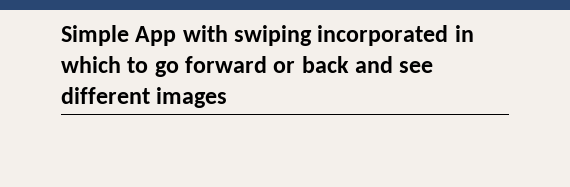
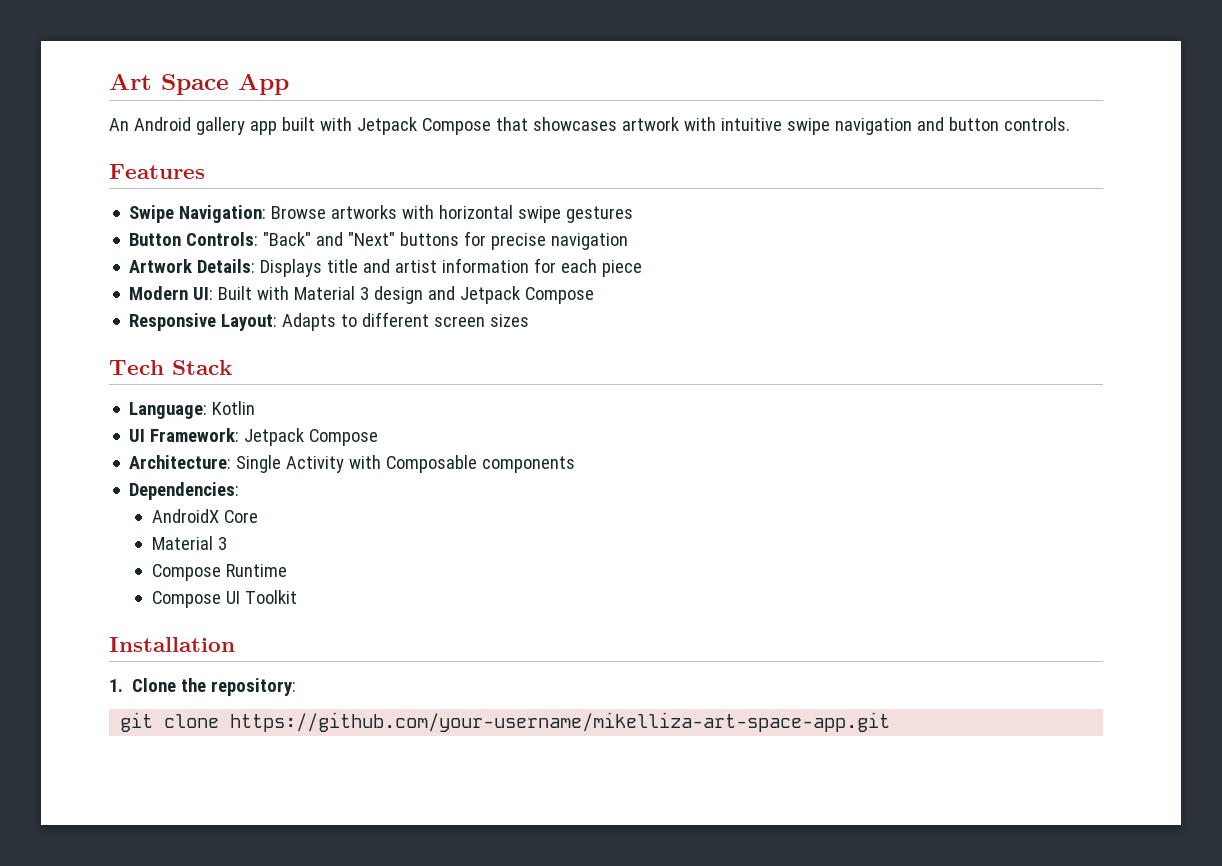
- Simple App with swiping incorporated in which to go forward or back and see different images
+ Art Space App
+ An Android gallery app built with Jetpack Compose that showcases artwork with intuitive swipe navigation and button controls.
+ Features
+ Swipe Navigation: Browse artworks with horizontal swipe gestures
+ Button Controls: "Back" and "Next" buttons for precise navigation
+ Artwork Details: Displays title and artist information for each piece
+ Modern UI: Built with Material 3 design and Jetpack Compose
+ Responsive Layout: Adapts to different screen sizes
+ Tech Stack
+ Language: Kotlin
+ UI Framework: Jetpack Compose
+ Architecture: Single Activity with Composable components
+ Dependencies:
+ AndroidX Core
+ Material 3
+ Compose Runtime
+ Compose UI Toolkit
+ Installation
+ 1. Clone the repository:
+ git clone https://github.com/your-username/mikelliza-art-space-app.git

